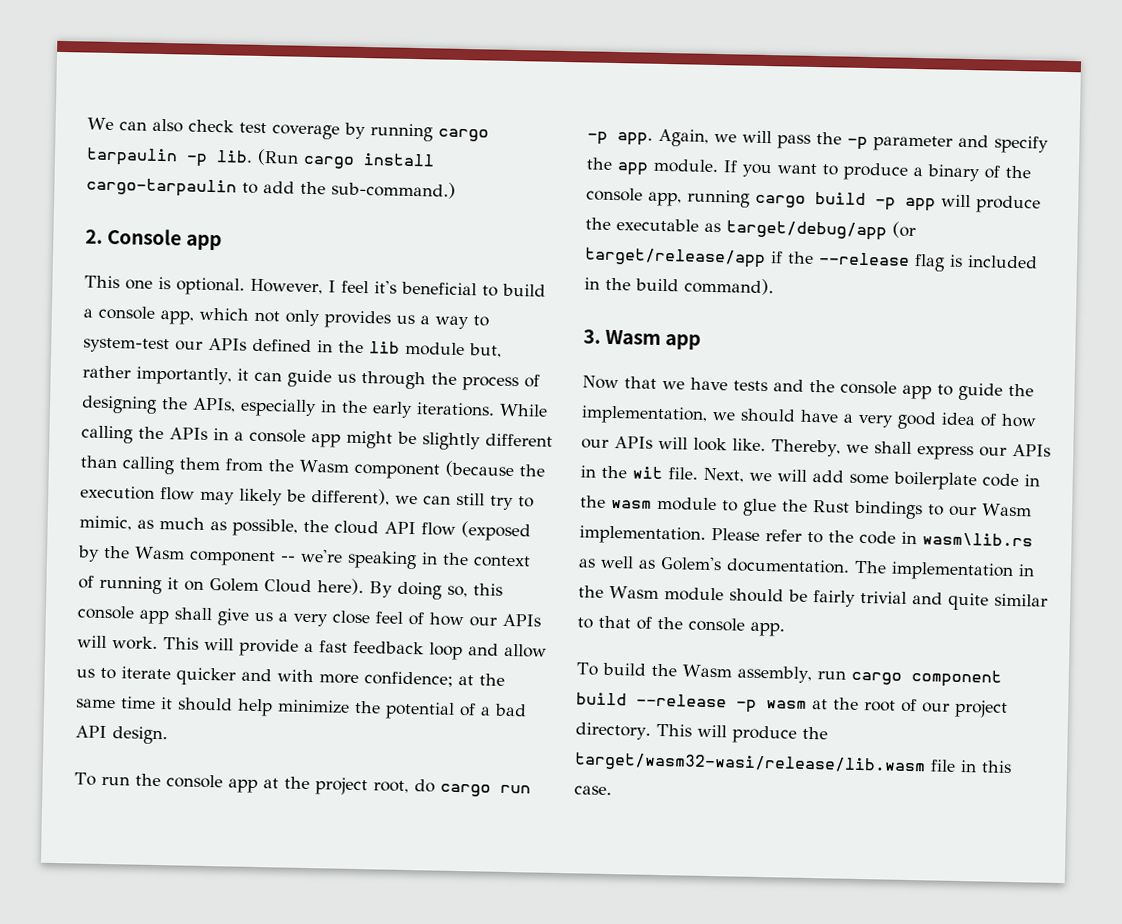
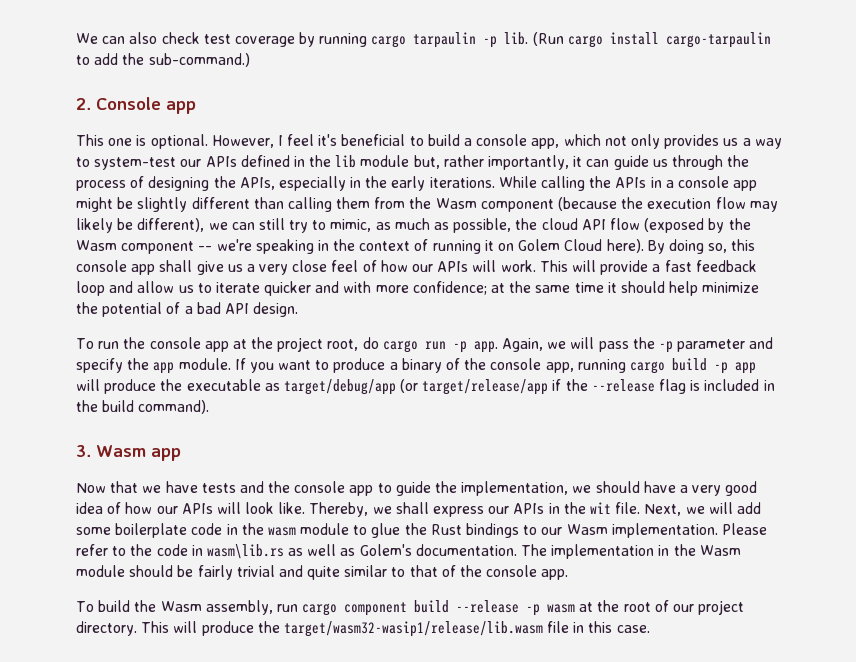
- This will produce the target/wasm32-wasi/release/lib.wasm file in this case.
+ This will produce the target/wasm32-wasip1/release/lib.wasm file in this case.

